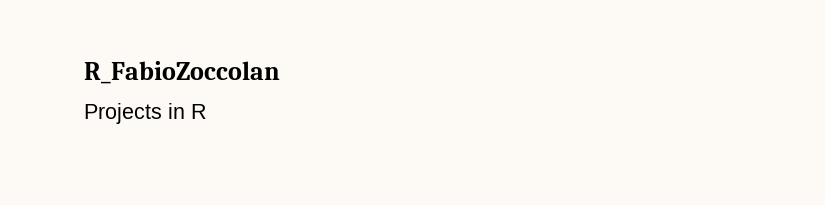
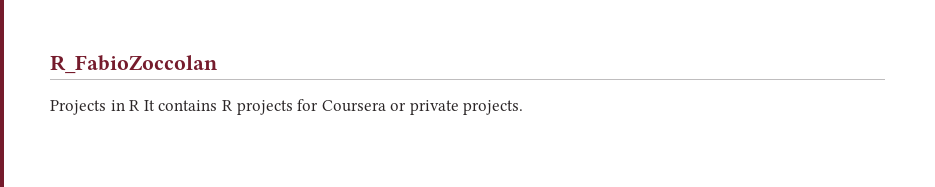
- Projects in R
+ Projects in R It contains R projects for Coursera or private projects.

